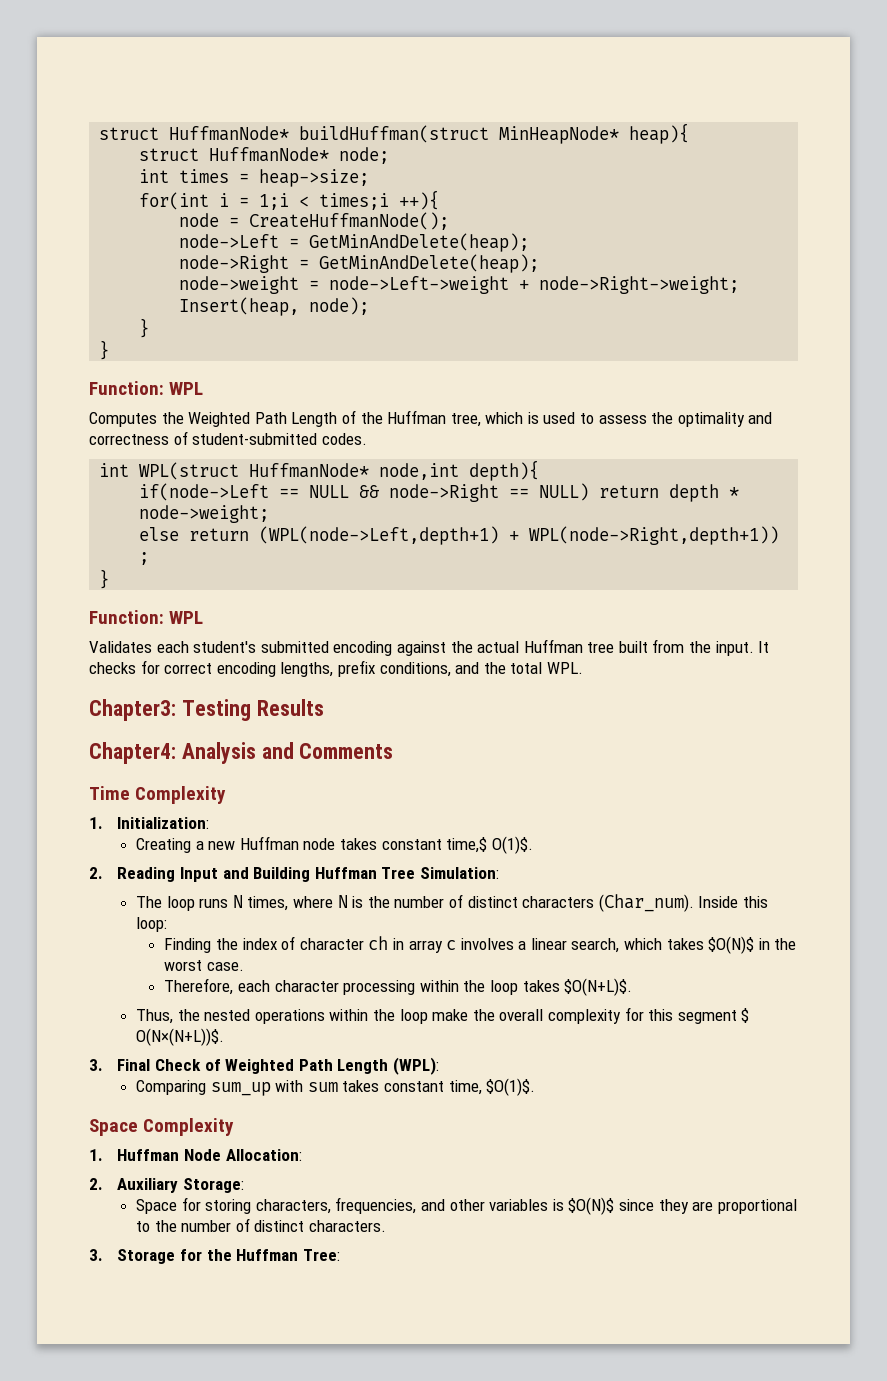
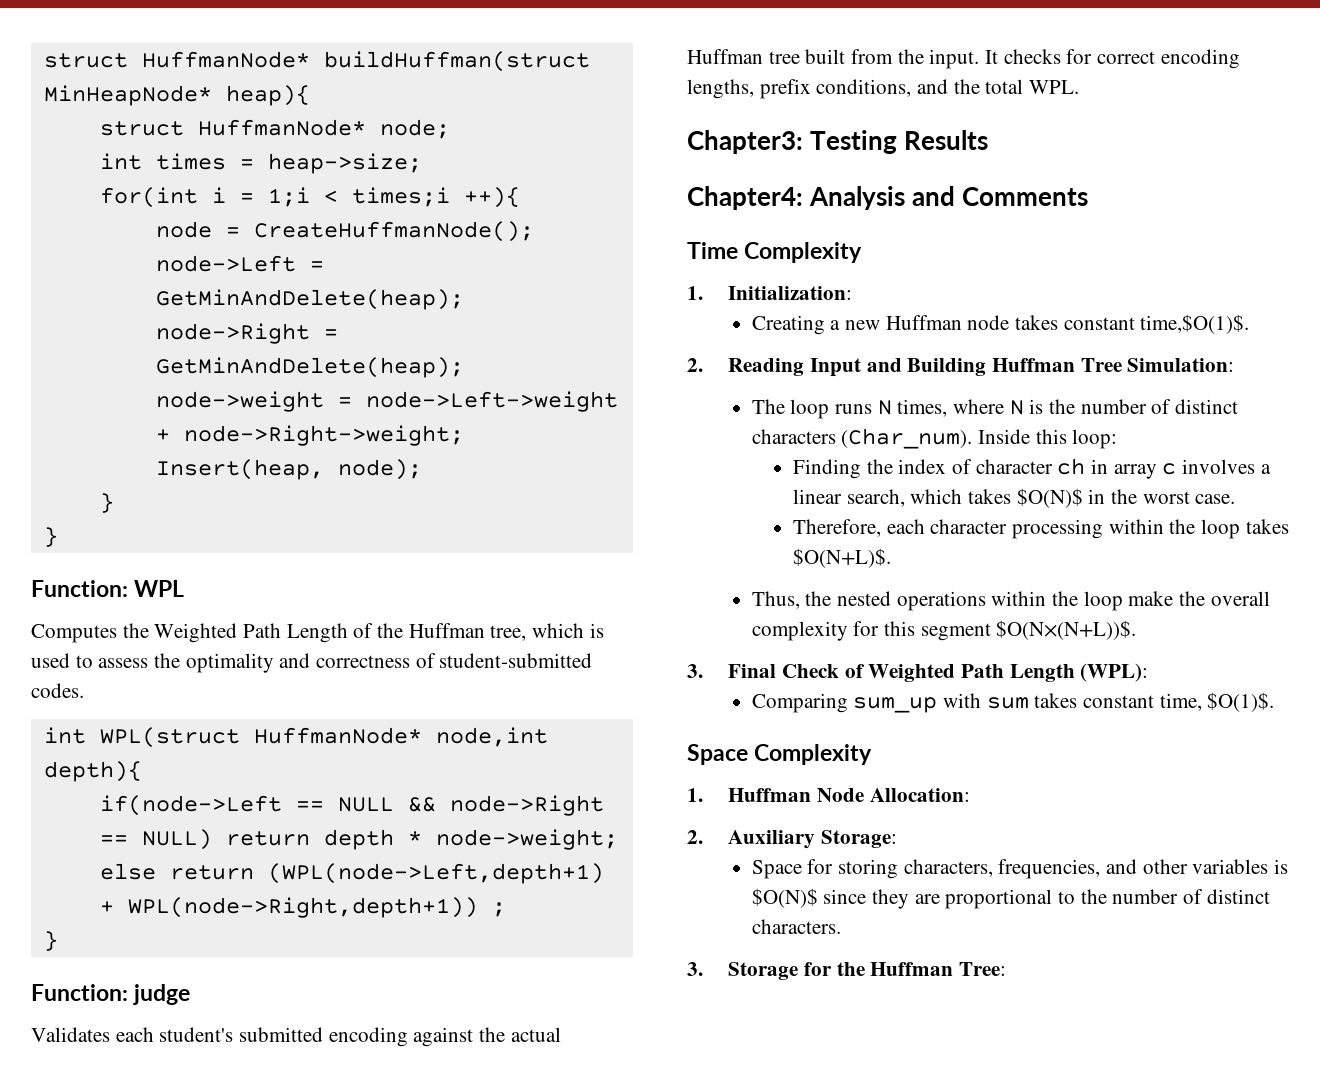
  else return (WPL(node->Left,depth+1) + WPL(node->Right,depth+1)) ;
  }
- Function: WPL
+ Function: judge
- Creating a new Huffman node takes constant time,$ O(1)$.
+ Creating a new Huffman node takes constant time,$O(1)$.
- Thus, the nested operations within the loop make the overall complexity for this segment $ O(N×(N+L))$.
+ Thus, the nested operations within the loop make the overall complexity for this segment $O(N×(N+L))$.

